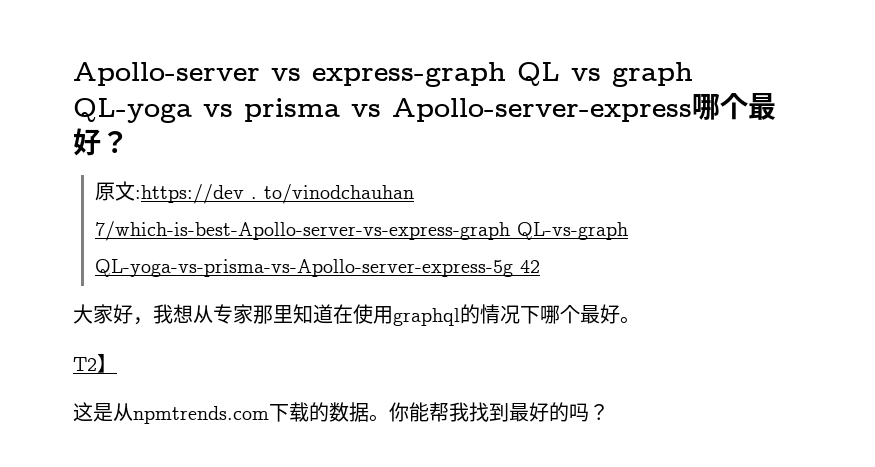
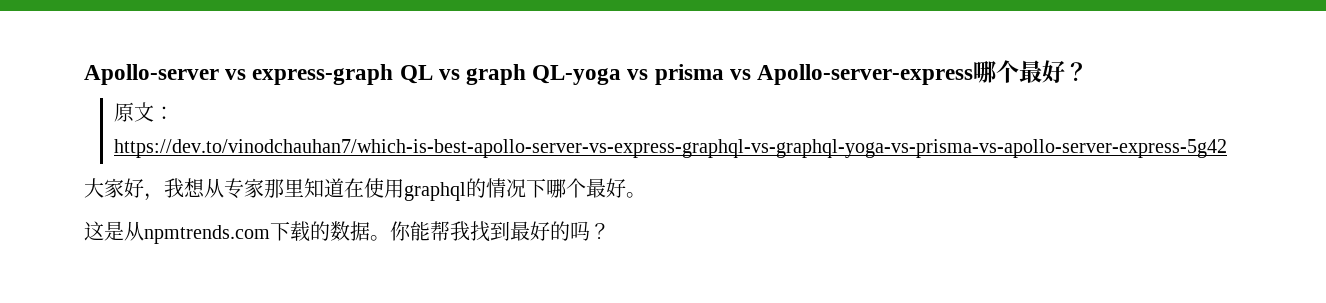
- 原文:https://dev . to/vinodchauhan 7/which-is-best-Apollo-server-vs-express-graph QL-vs-graph QL-yoga-vs-prisma-vs-Apollo-server-express-5g 42
+ 原文：https://dev.to/vinodchauhan7/which-is-best-apollo-server-vs-express-graphql-vs-graphql-yoga-vs-prisma-vs-apollo-server-express-5g42
- T2】

